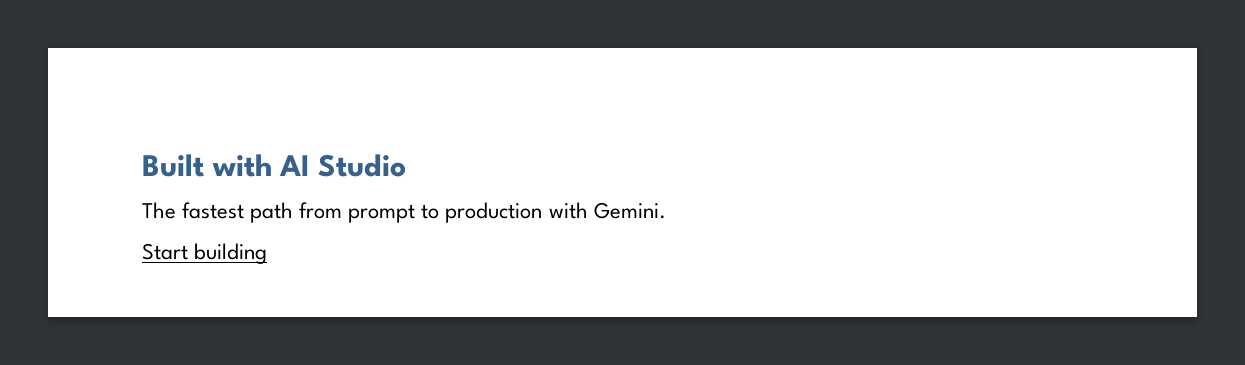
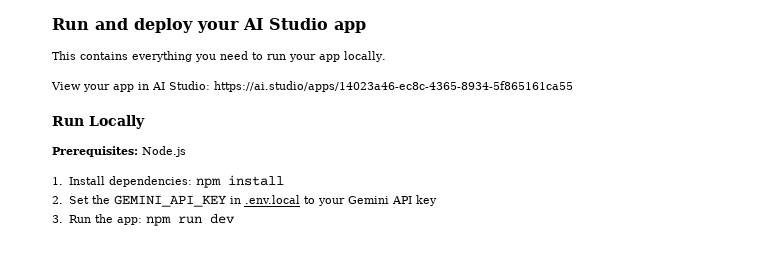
- Built with AI Studio
- The fastest path from prompt to production with Gemini.
- Start building
+ Run and deploy your AI Studio app
+ This contains everything you need to run your app locally.
+ View your app in AI Studio: https://ai.studio/apps/14023a46-ec8c-4365-8934-5f865161ca55
+ Run Locally
+ Prerequisites: Node.js
+ 1. Install dependencies: npm install
+ 2. Set the GEMINI_API_KEY in .env.local to your Gemini API key
+ 3. Run the app: npm run dev

